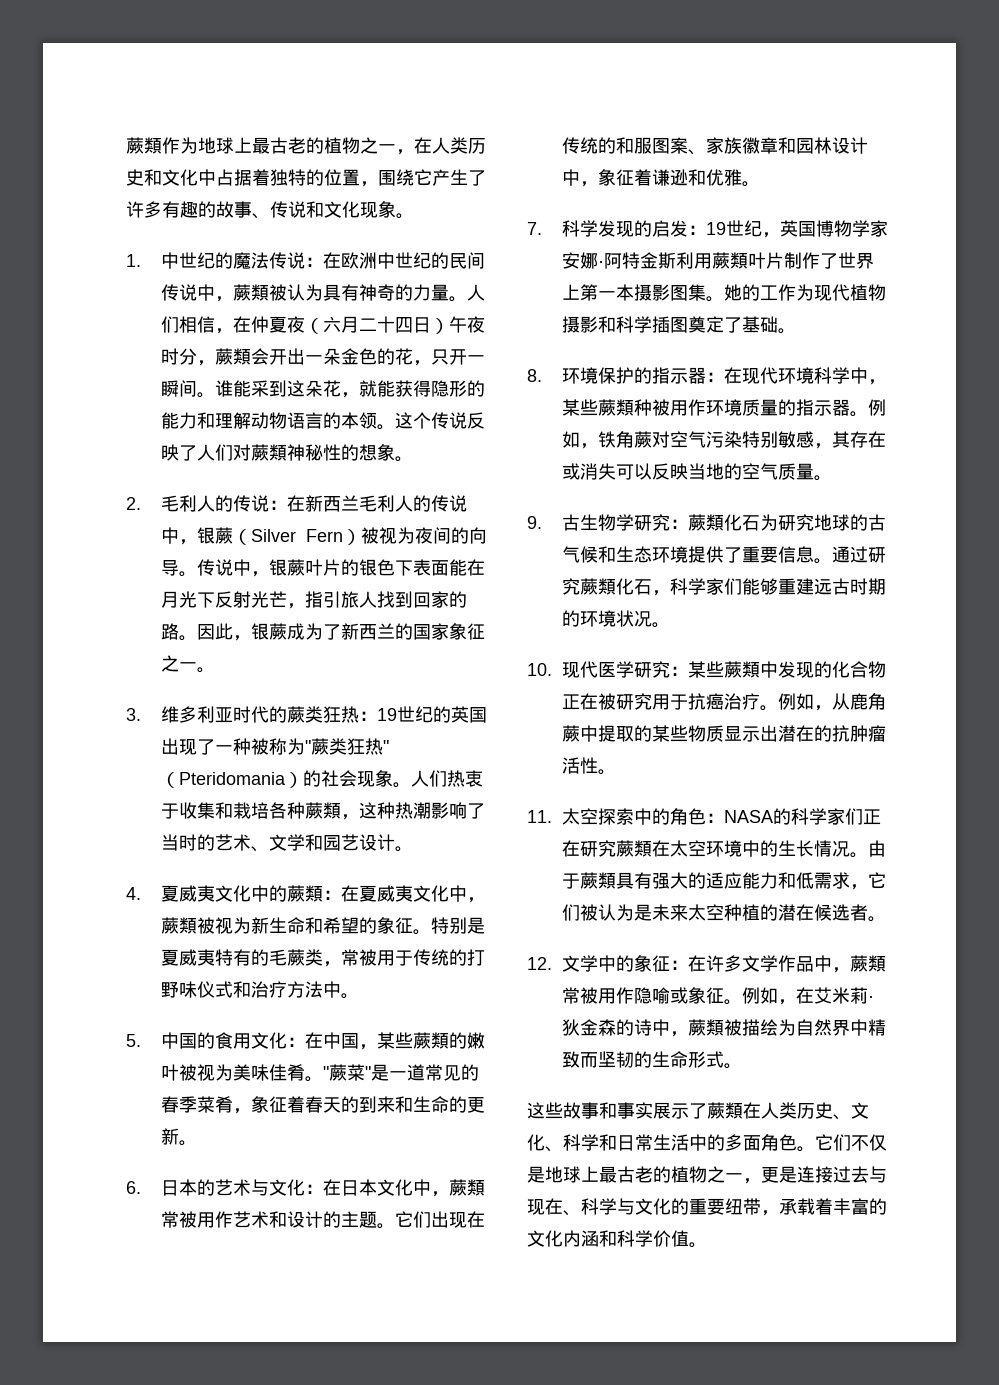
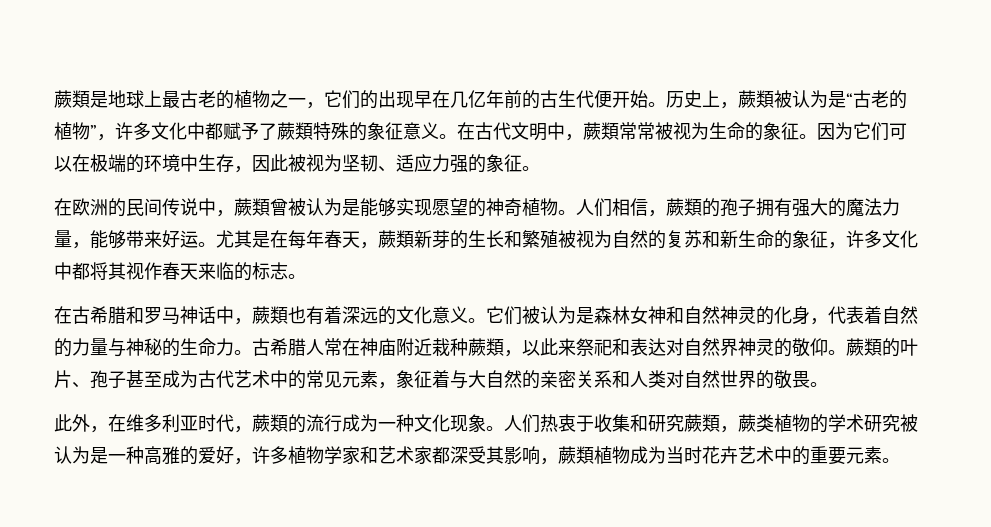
- 蕨類作为地球上最古老的植物之一，在人类历史和文化中占据着独特的位置，围绕它产生了许多有趣的故事、传说和文化现象。
- 1.中世纪的魔法传说：在欧洲中世纪的民间传说中，蕨類被认为具有神奇的力量。人们相信，在仲夏夜（六月二十四日）午夜时分，蕨類会开出一朵金色的花，只开一瞬间。谁能采到这朵花，就能获得隐形的能力和理解动物语言的本领。这个传说反映了人们对蕨類神秘性的想象。
- 2.毛利人的传说：在新西兰毛利人的传说中，银蕨（Silver Fern）被视为夜间的向导。传说中，银蕨叶片的银色下表面能在月光下反射光芒，指引旅人找到回家的路。因此，银蕨成为了新西兰的国家象征之一。
- 3.维多利亚时代的蕨类狂热：19世纪的英国出现了一种被称为"蕨类狂热"（Pteridomania）的社会现象。人们热衷于收集和栽培各种蕨類，这种热潮影响了当时的艺术、文学和园艺设计。
- 4.夏威夷文化中的蕨類：在夏威夷文化中，蕨類被视为新生命和希望的象征。特别是夏威夷特有的毛蕨类，常被用于传统的打野味仪式和治疗方法中。
- 5.中国的食用文化：在中国，某些蕨類的嫩叶被视为美味佳肴。"蕨菜"是一道常见的春季菜肴，象征着春天的到来和生命的更新。
- 6.日本的艺术与文化：在日本文化中，蕨類常被用作艺术和设计的主题。它们出现在传统的和服图案、家族徽章和园林设计中，象征着谦逊和优雅。
- 7.科学发现的启发：19世纪，英国博物学家安娜·阿特金斯利用蕨類叶片制作了世界上第一本摄影图集。她的工作为现代植物摄影和科学插图奠定了基础。
- 8.环境保护的指示器：在现代环境科学中，某些蕨類种被用作环境质量的指示器。例如，铁角蕨对空气污染特别敏感，其存在或消失可以反映当地的空气质量。
- 9.古生物学研究：蕨類化石为研究地球的古气候和生态环境提供了重要信息。通过研究蕨類化石，科学家们能够重建远古时期的环境状况。
- 10.现代医学研究：某些蕨類中发现的化合物正在被研究用于抗癌治疗。例如，从鹿角蕨中提取的某些物质显示出潜在的抗肿瘤活性。
- 11.太空探索中的角色：NASA的科学家们正在研究蕨類在太空环境中的生长情况。由于蕨類具有强大的适应能力和低需求，它们被认为是未来太空种植的潜在候选者。
- 12.文学中的象征：在许多文学作品中，蕨類常被用作隐喻或象征。例如，在艾米莉·狄金森的诗中，蕨類被描绘为自然界中精致而坚韧的生命形式。
- 这些故事和事实展示了蕨類在人类历史、文化、科学和日常生活中的多面角色。它们不仅是地球上最古老的植物之一，更是连接过去与现在、科学与文化的重要纽带，承载着丰富的文化内涵和科学价值。
+ 蕨類是地球上最古老的植物之一，它们的出现早在几亿年前的古生代便开始。历史上，蕨類被认为是“古老的植物”，许多文化中都赋予了蕨類特殊的象征意义。在古代文明中，蕨類常常被视为生命的象征。因为它们可以在极端的环境中生存，因此被视为坚韧、适应力强的象征。
+ 在欧洲的民间传说中，蕨類曾被认为是能够实现愿望的神奇植物。人们相信，蕨類的孢子拥有强大的魔法力量，能够带来好运。尤其是在每年春天，蕨類新芽的生长和繁殖被视为自然的复苏和新生命的象征，许多文化中都将其视作春天来临的标志。
+ 在古希腊和罗马神话中，蕨類也有着深远的文化意义。它们被认为是森林女神和自然神灵的化身，代表着自然的力量与神秘的生命力。古希腊人常在神庙附近栽种蕨類，以此来祭祀和表达对自然界神灵的敬仰。蕨類的叶片、孢子甚至成为古代艺术中的常见元素，象征着与大自然的亲密关系和人类对自然世界的敬畏。
+ 此外，在维多利亚时代，蕨類的流行成为一种文化现象。人们热衷于收集和研究蕨類，蕨类植物的学术研究被认为是一种高雅的爱好，许多植物学家和艺术家都深受其影响，蕨類植物成为当时花卉艺术中的重要元素。

